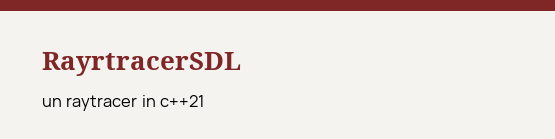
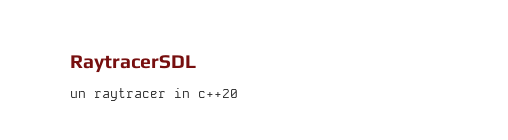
- RayrtracerSDL
+ RaytracerSDL
- un raytracer in c++21
+ un raytracer in c++20

